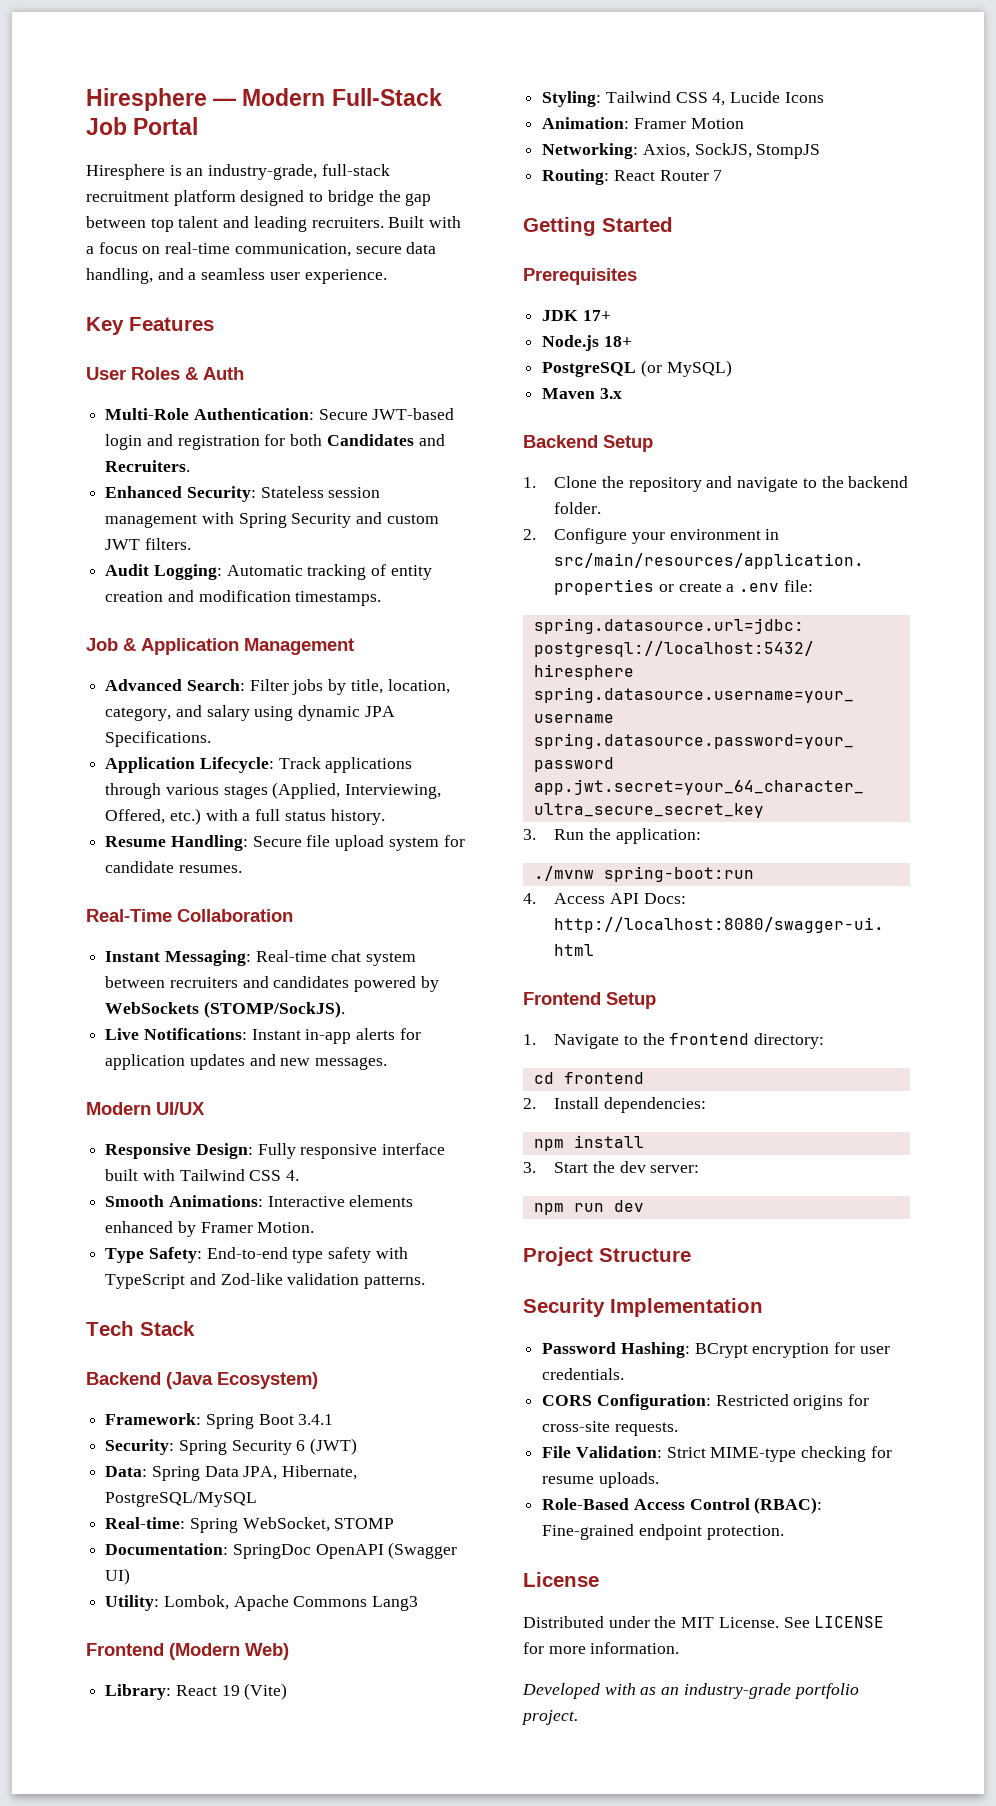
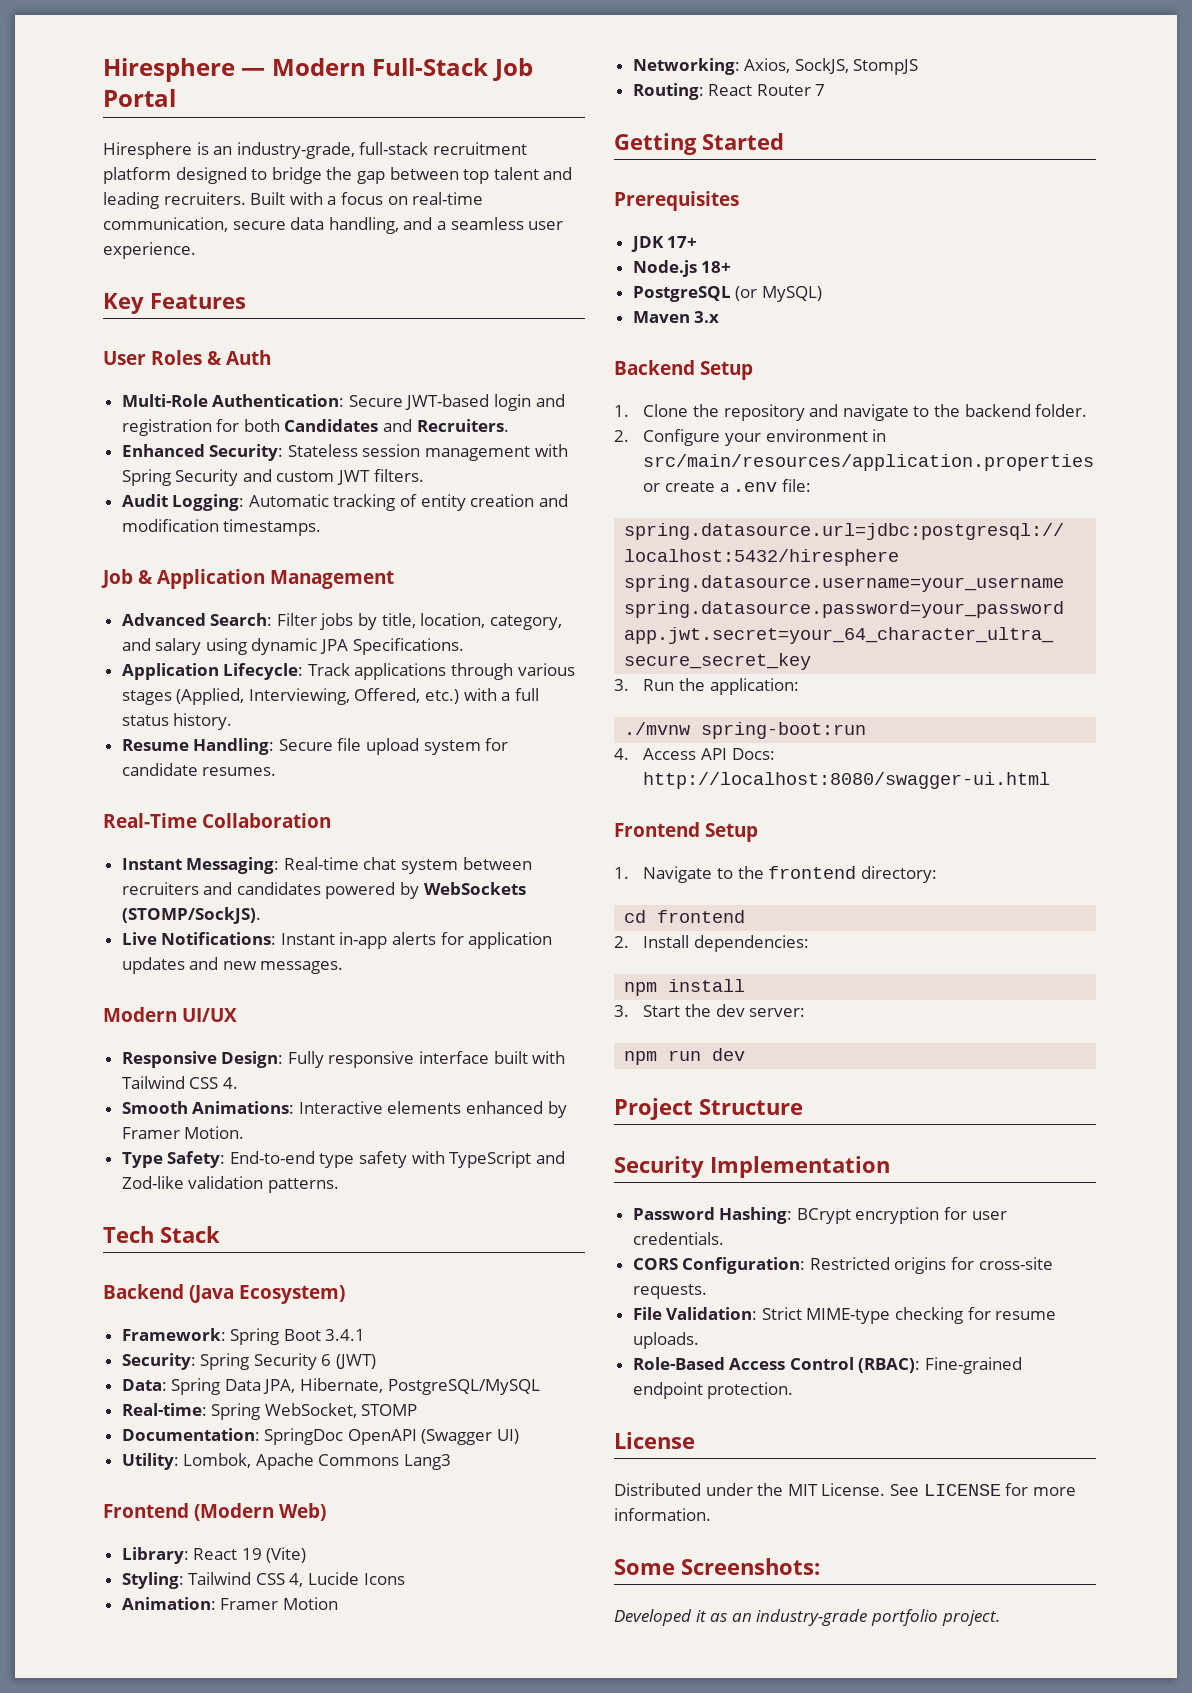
+ Some Screenshots:
- Developed with as an industry-grade portfolio project.
+ Developed it as an industry-grade portfolio project.

